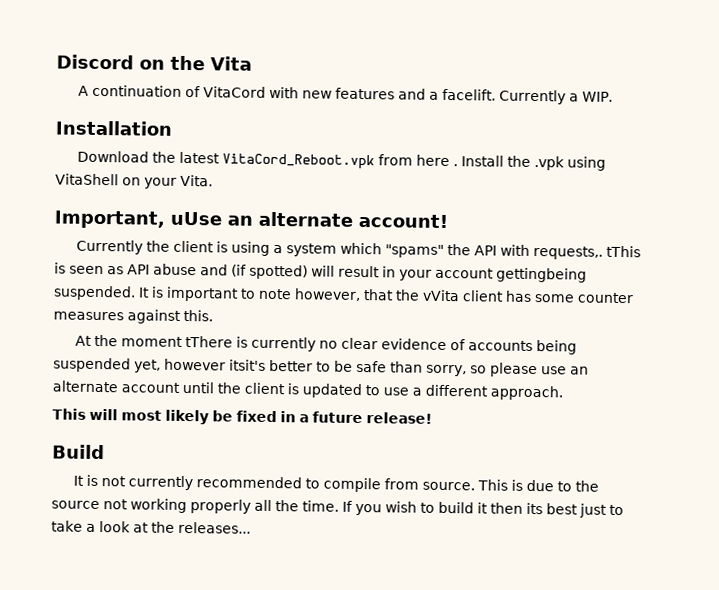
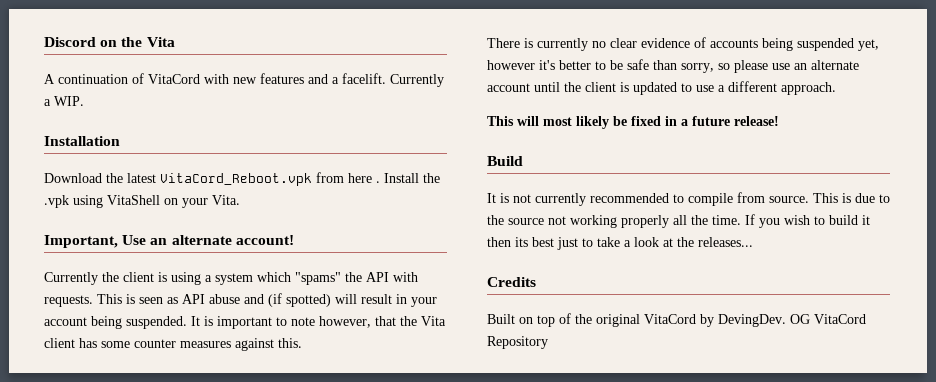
- Important, uUse an alternate account!
+ Important, Use an alternate account!
- Currently the client is using a system which "spams" the API with requests,. tThis is seen as API abuse and (if spotted) will result in your account gettingbeing suspended.
+ Currently the client is using a system which "spams" the API with requests. This is seen as API abuse and (if spotted) will result in your account being suspended.
- It is important to note however, that the vVita client has some counter measures against this.
+ It is important to note however, that the Vita client has some counter measures against this.
- At the moment tThere is currently no clear evidence of accounts being suspended yet, however itsit's better to be safe than sorry, so please use an alternate account until the client is updated to use a different approach.
+ There is currently no clear evidence of accounts being suspended yet, however it's better to be safe than sorry, so please use an alternate account until the client is updated to use a different approach.
+ Credits
+ Built on top of the original VitaCord by DevingDev. OG VitaCord Repository

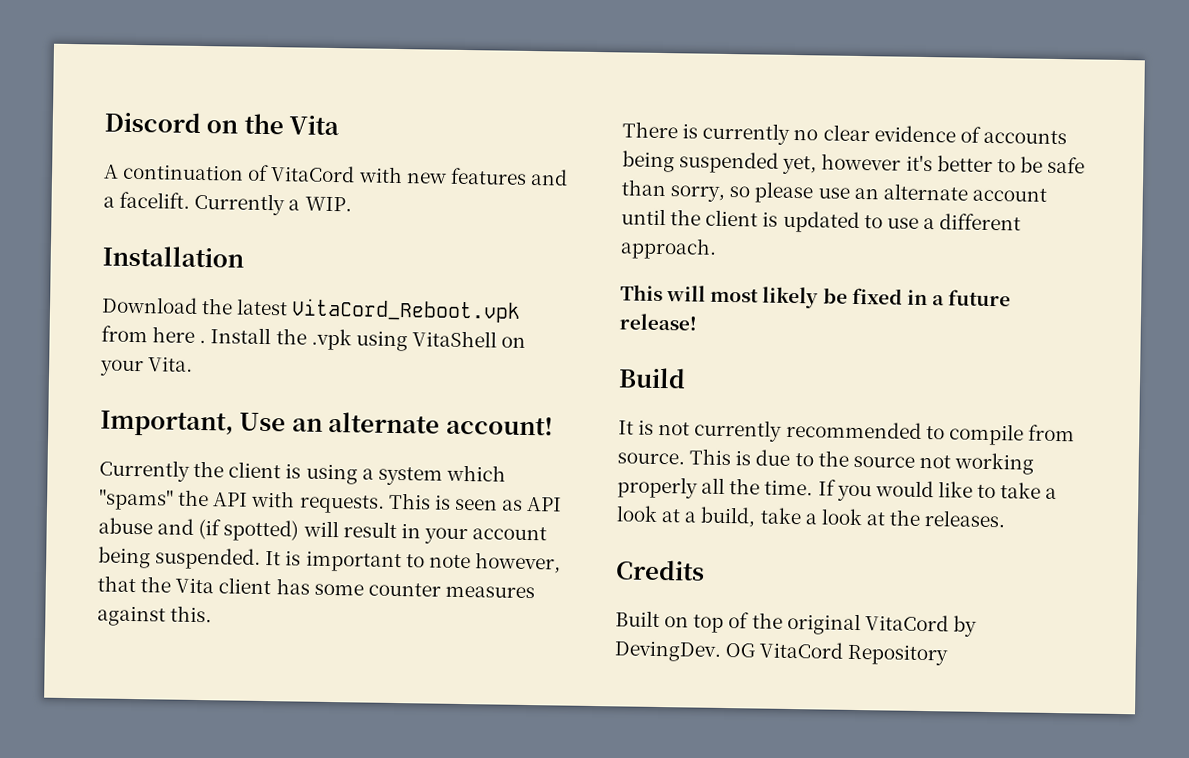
- If you wish to build it then its best just to take a look at the releases...
+ If you would like to take a look at a build, take a look at the releases.

